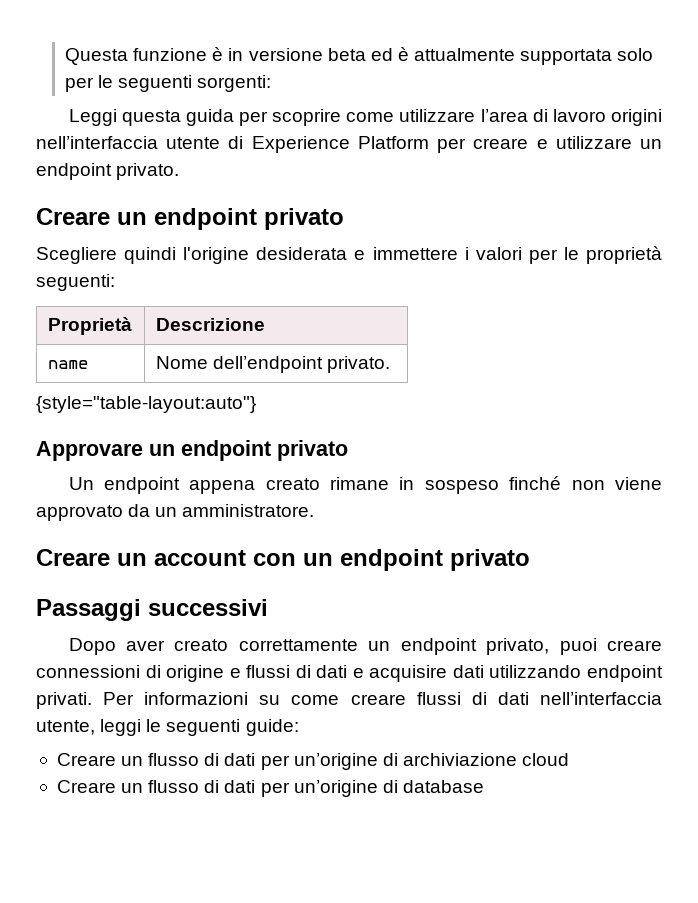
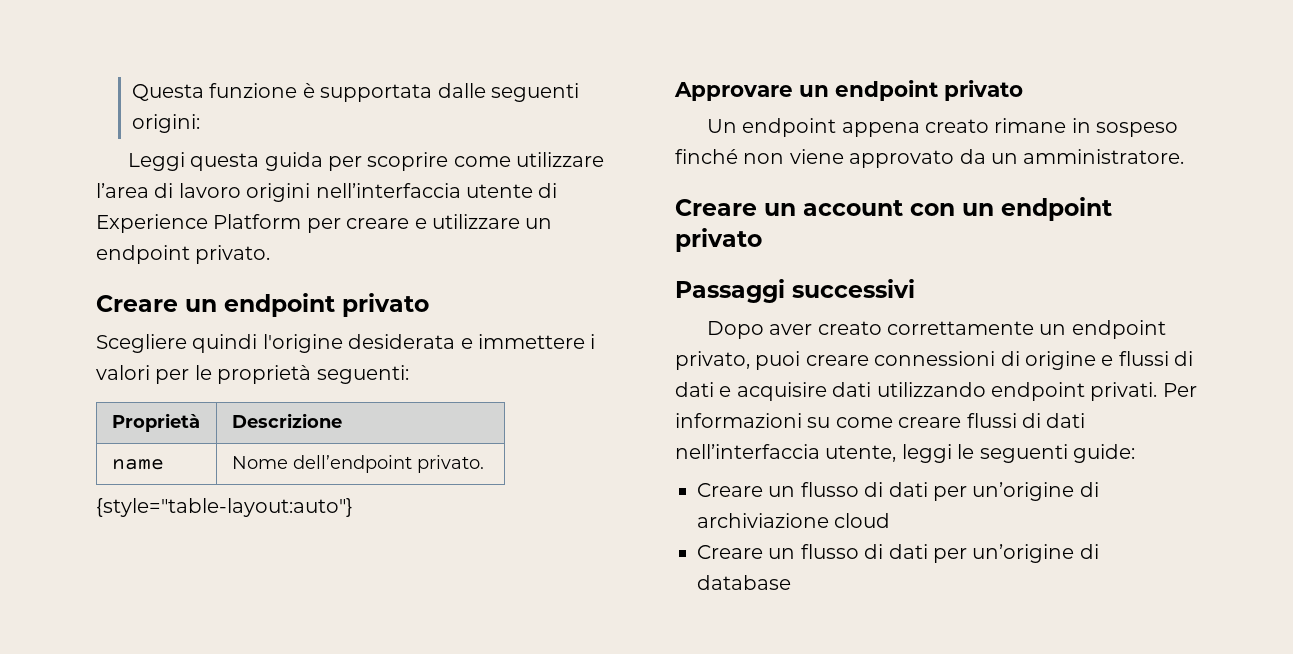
- Questa funzione è in versione beta ed è attualmente supportata solo per le seguenti sorgenti:
+ Questa funzione è supportata dalle seguenti origini:

